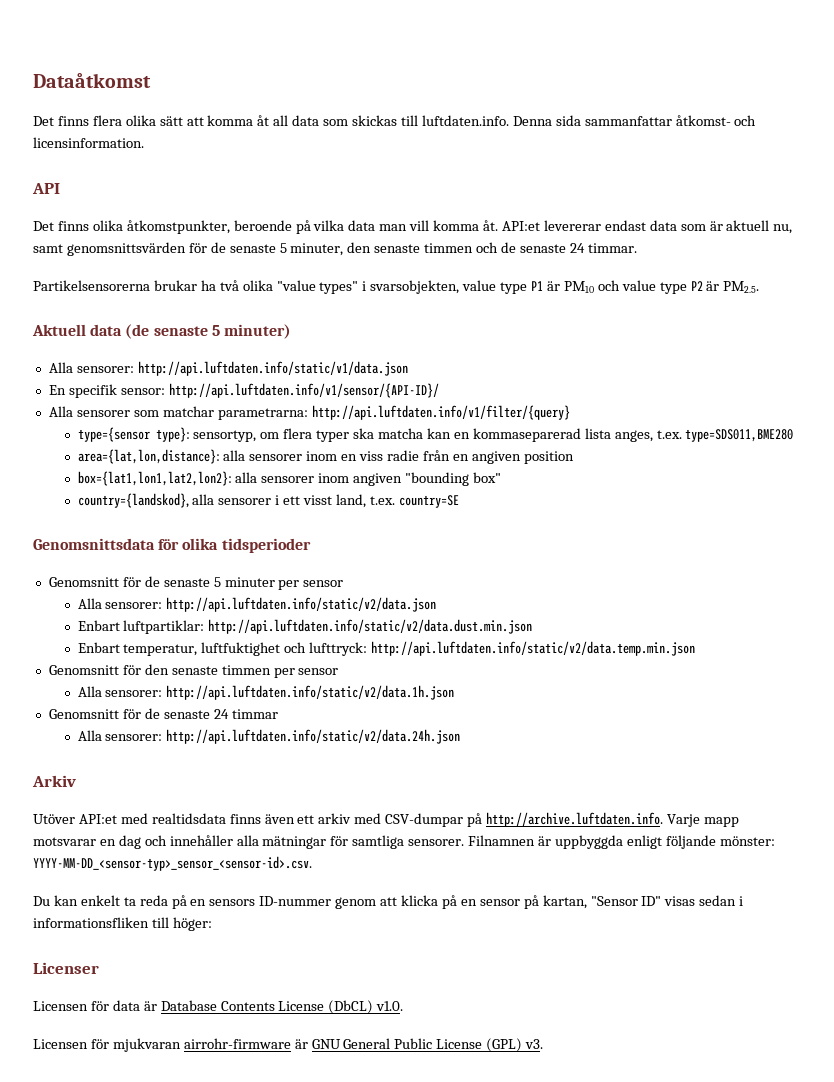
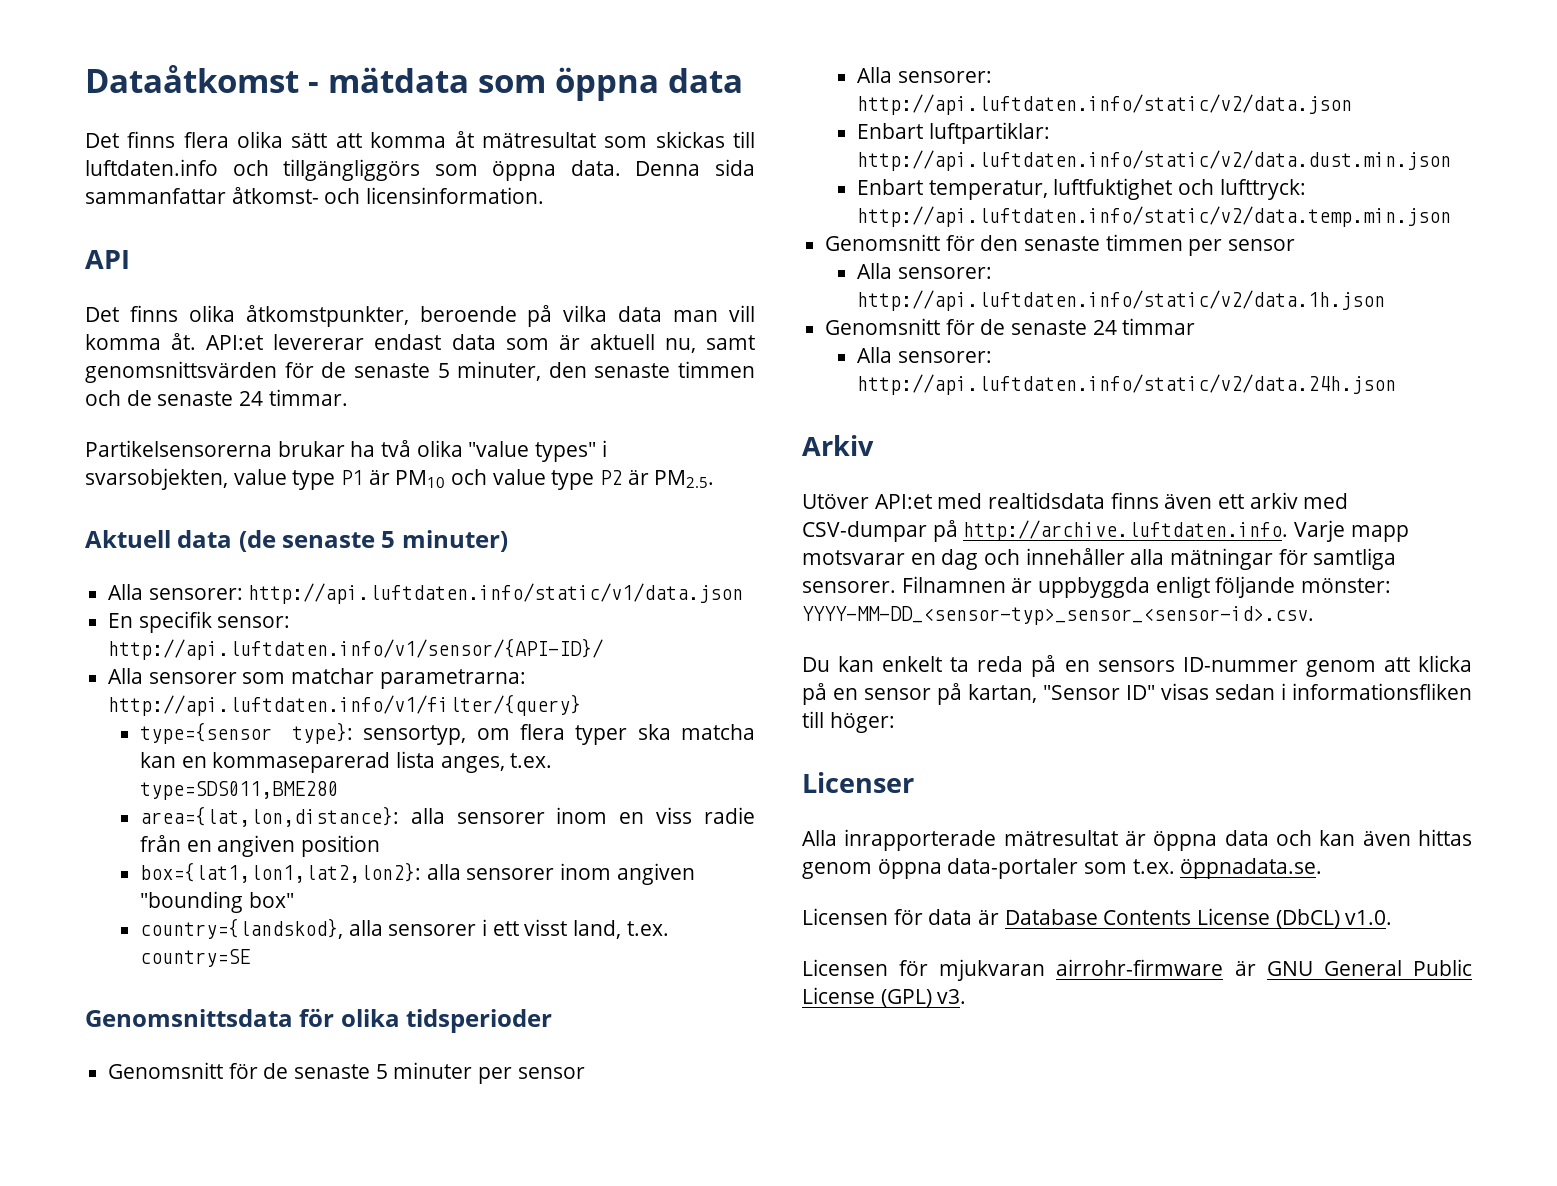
- Dataåtkomst
+ Dataåtkomst - mätdata som öppna data
- Det finns flera olika sätt att komma åt all data som skickas till luftdaten.info. Denna sida sammanfattar åtkomst- och licensinformation.
+ Det finns flera olika sätt att komma åt mätresultat som skickas till luftdaten.info och tillgängliggörs som öppna data. Denna sida sammanfattar åtkomst- och licensinformation.
+ Alla inrapporterade mätresultat är öppna data och kan även hittas genom öppna data-portaler som t.ex. öppnadata.se.

